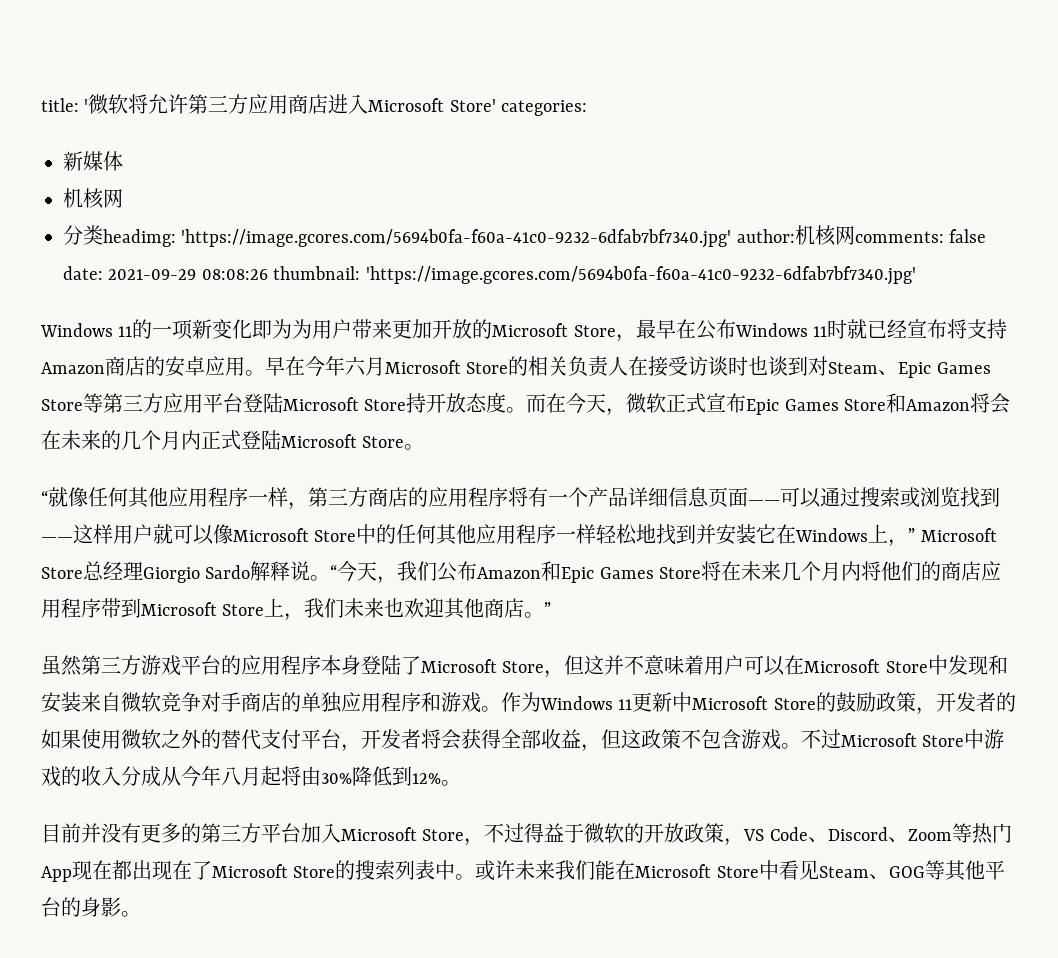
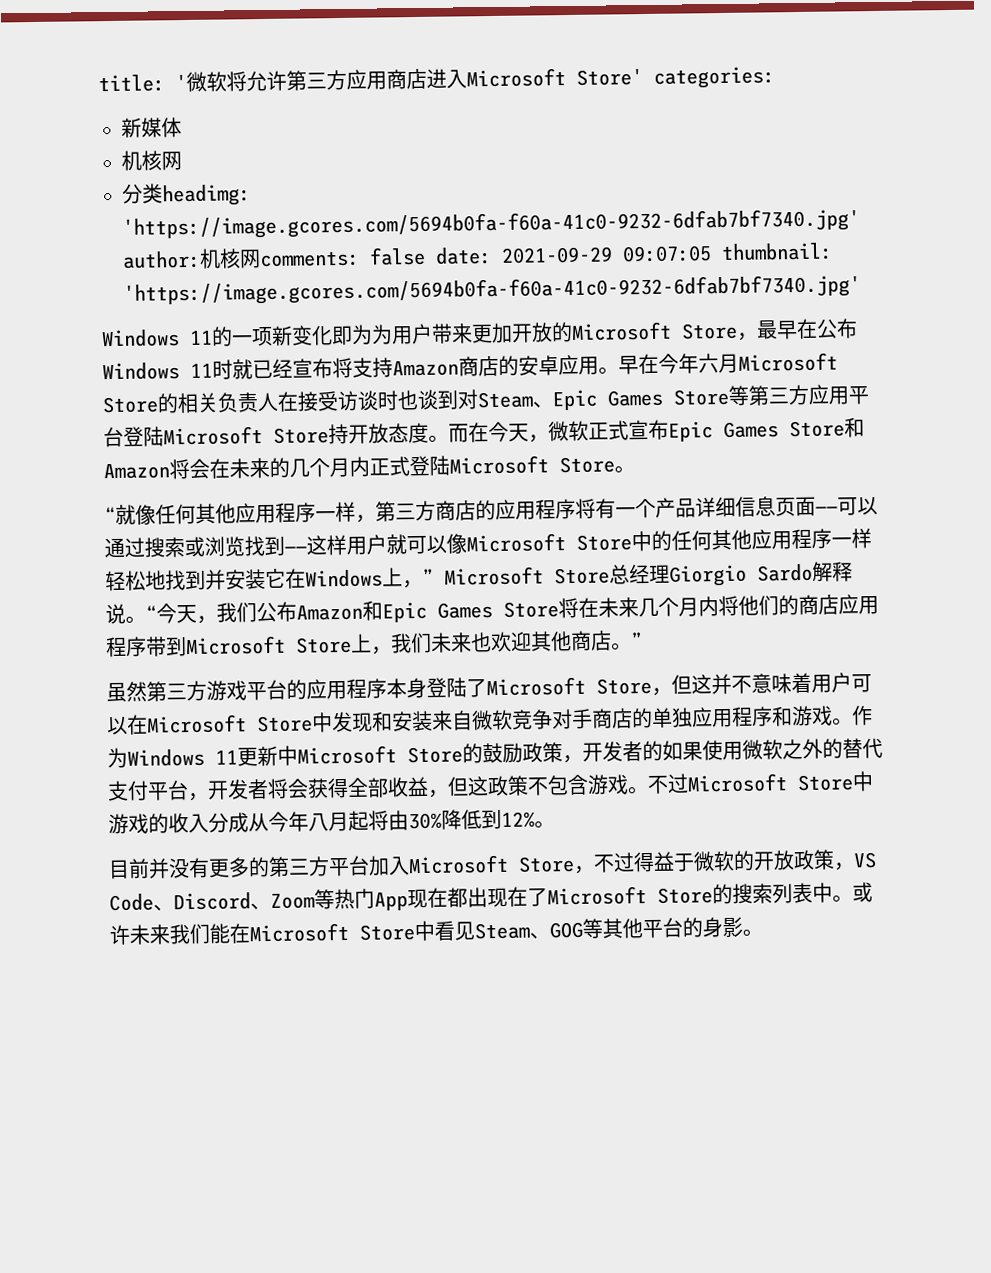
- 分类headimg: 'https://image.gcores.com/5694b0fa-f60a-41c0-9232-6dfab7bf7340.jpg' author:机核网comments: false date: 2021-09-29 08:08:26 thumbnail: 'https://image.gcores.com/5694b0fa-f60a-41c0-9232-6dfab7bf7340.jpg'
+ 分类headimg: 'https://image.gcores.com/5694b0fa-f60a-41c0-9232-6dfab7bf7340.jpg' author:机核网comments: false date: 2021-09-29 09:07:05 thumbnail: 'https://image.gcores.com/5694b0fa-f60a-41c0-9232-6dfab7bf7340.jpg'

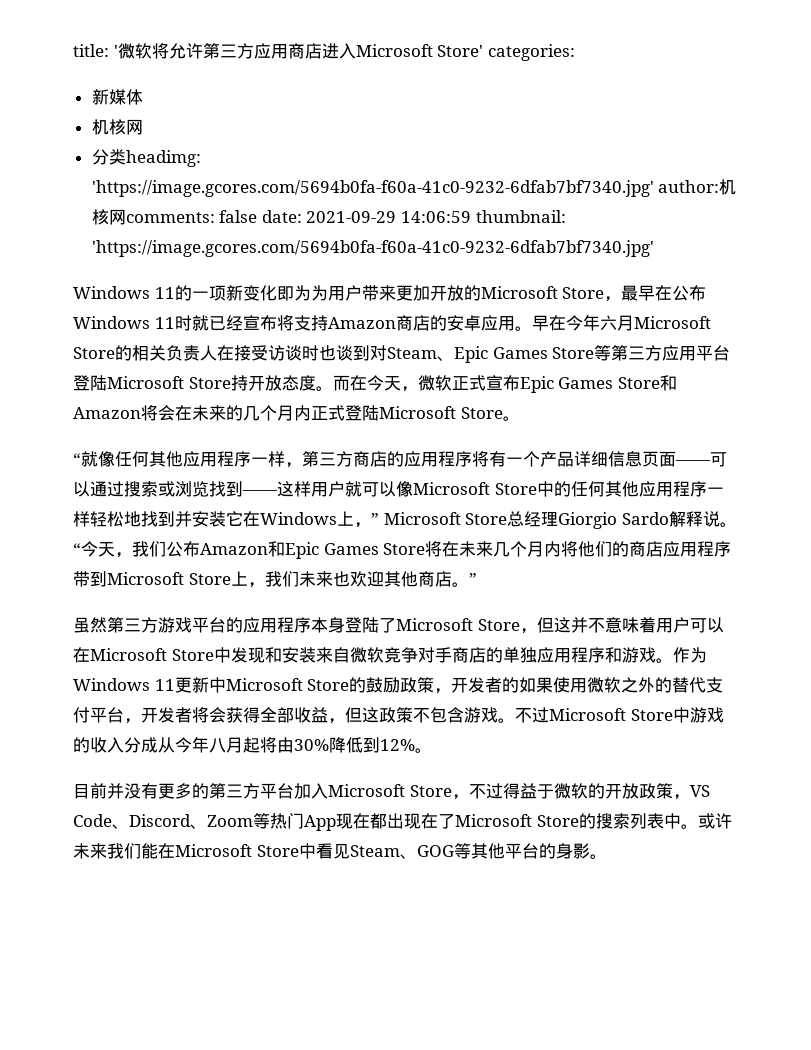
- 分类headimg: 'https://image.gcores.com/5694b0fa-f60a-41c0-9232-6dfab7bf7340.jpg' author:机核网comments: false date: 2021-09-29 09:07:05 thumbnail: 'https://image.gcores.com/5694b0fa-f60a-41c0-9232-6dfab7bf7340.jpg'
+ 分类headimg: 'https://image.gcores.com/5694b0fa-f60a-41c0-9232-6dfab7bf7340.jpg' author:机核网comments: false date: 2021-09-29 14:06:59 thumbnail: 'https://image.gcores.com/5694b0fa-f60a-41c0-9232-6dfab7bf7340.jpg'

